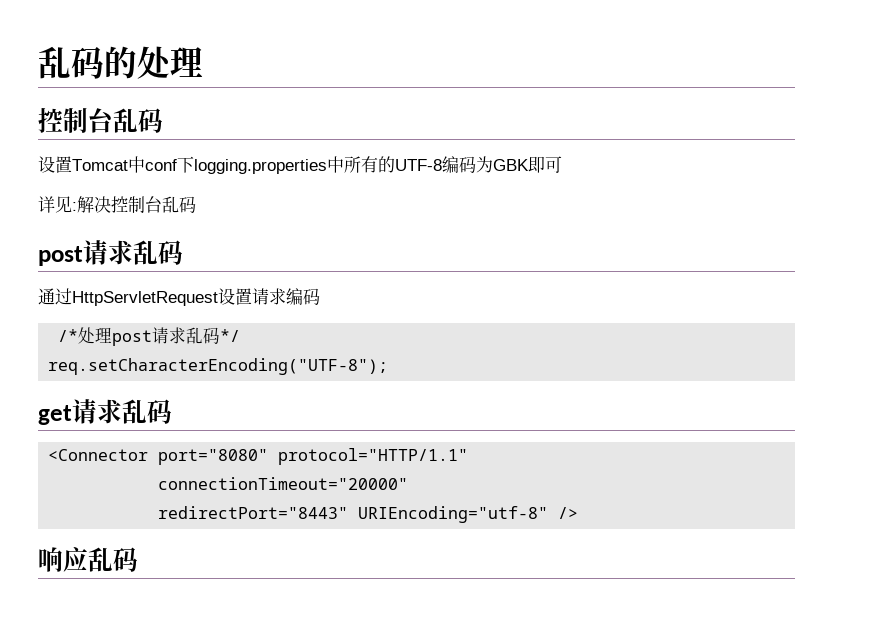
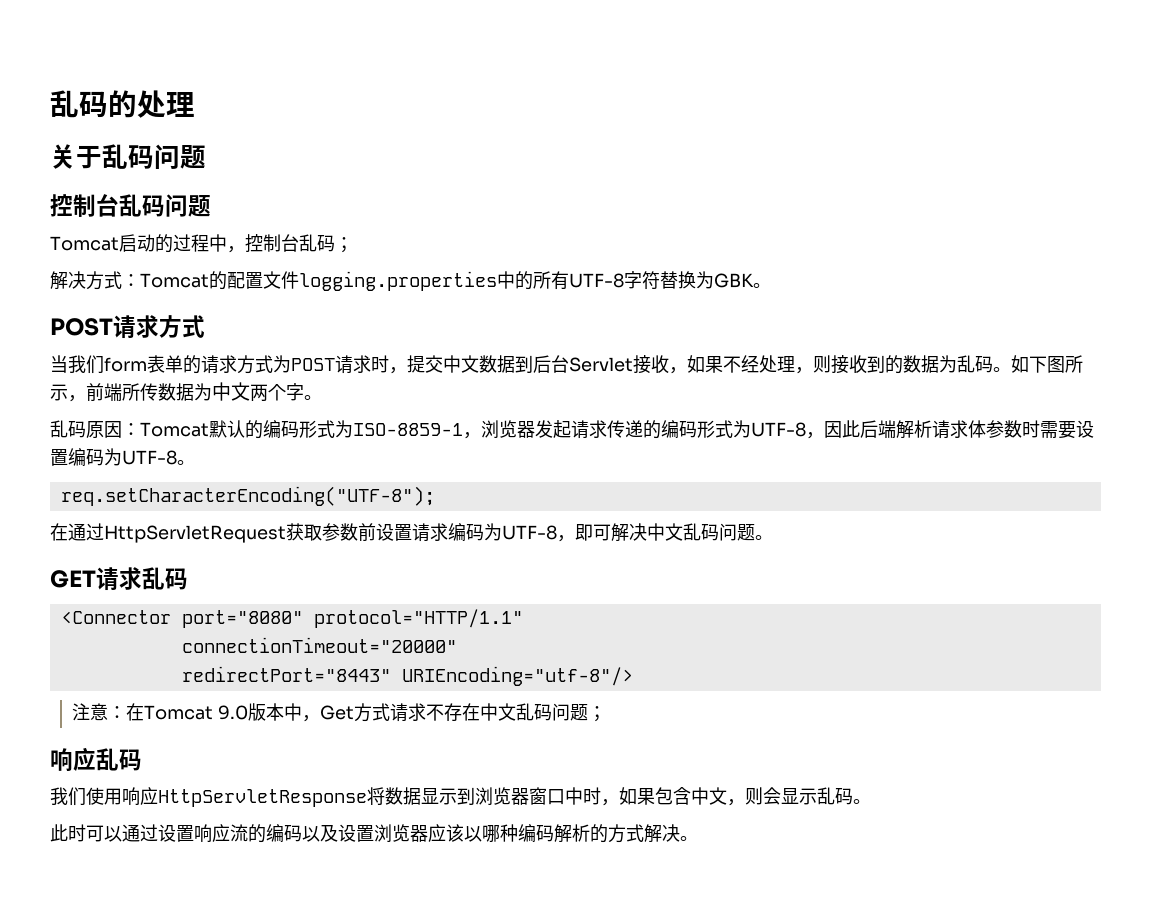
  乱码的处理
- 控制台乱码
- 设置Tomcat中conf下logging.properties中所有的UTF-8编码为GBK即可
- 详见:解决控制台乱码
- post请求乱码
- 通过HttpServletRequest设置请求编码
- /*处理post请求乱码*/
+ 关于乱码问题
+ 控制台乱码问题
+ Tomcat启动的过程中，控制台乱码；
+ 解决方式：Tomcat的配置文件logging.properties中的所有UTF-8字符替换为GBK。
+ POST请求方式
+ 当我们form表单的请求方式为POST请求时，提交中文数据到后台Servlet接收，如果不经处理，则接收到的数据为乱码。如下图所示，前端所传数据为中文两个字。
+ 乱码原因：Tomcat默认的编码形式为ISO-8859-1，浏览器发起请求传递的编码形式为UTF-8，因此后端解析请求体参数时需要设置编码为UTF-8。
  req.setCharacterEncoding("UTF-8");
- get请求乱码
+ 在通过HttpServletRequest获取参数前设置请求编码为UTF-8，即可解决中文乱码问题。
+ GET请求乱码
- redirectPort="8443" URIEncoding="utf-8" />
+ redirectPort="8443" URIEncoding="utf-8"/>
+ 注意：在Tomcat 9.0版本中，Get方式请求不存在中文乱码问题；
  响应乱码
+ 我们使用响应HttpServletResponse将数据显示到浏览器窗口中时，如果包含中文，则会显示乱码。
+ 此时可以通过设置响应流的编码以及设置浏览器应该以哪种编码解析的方式解决。

